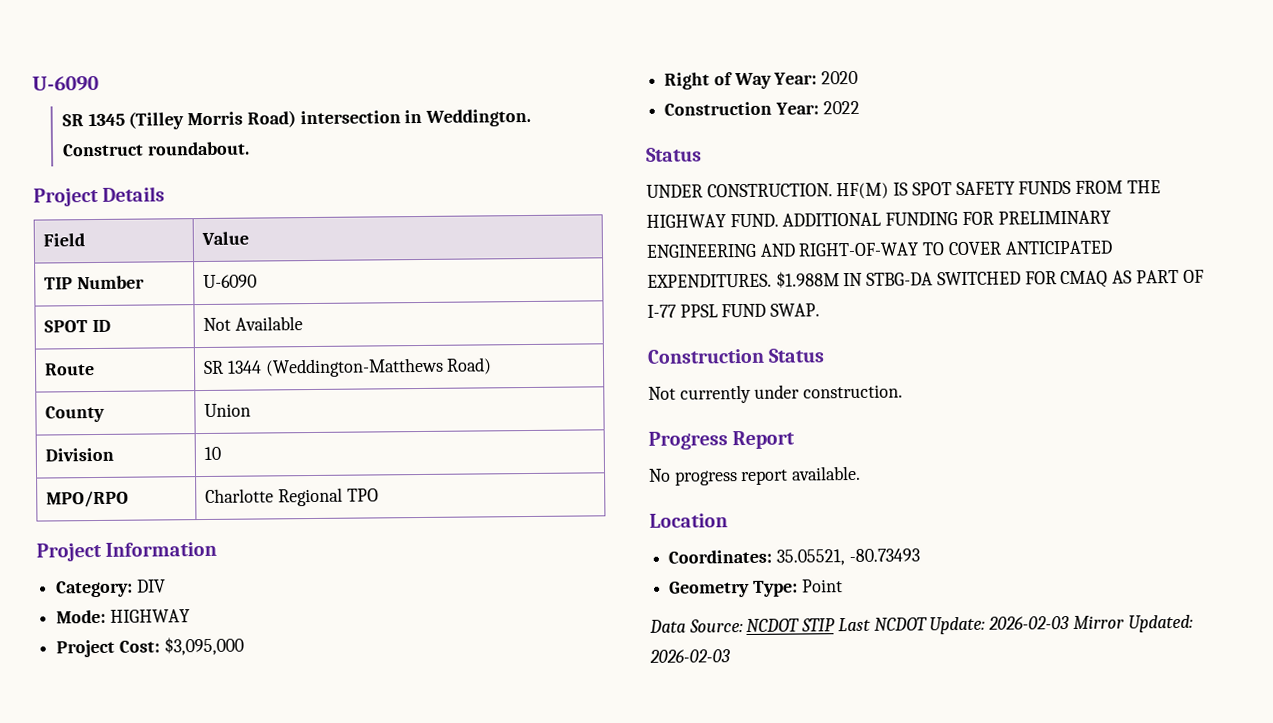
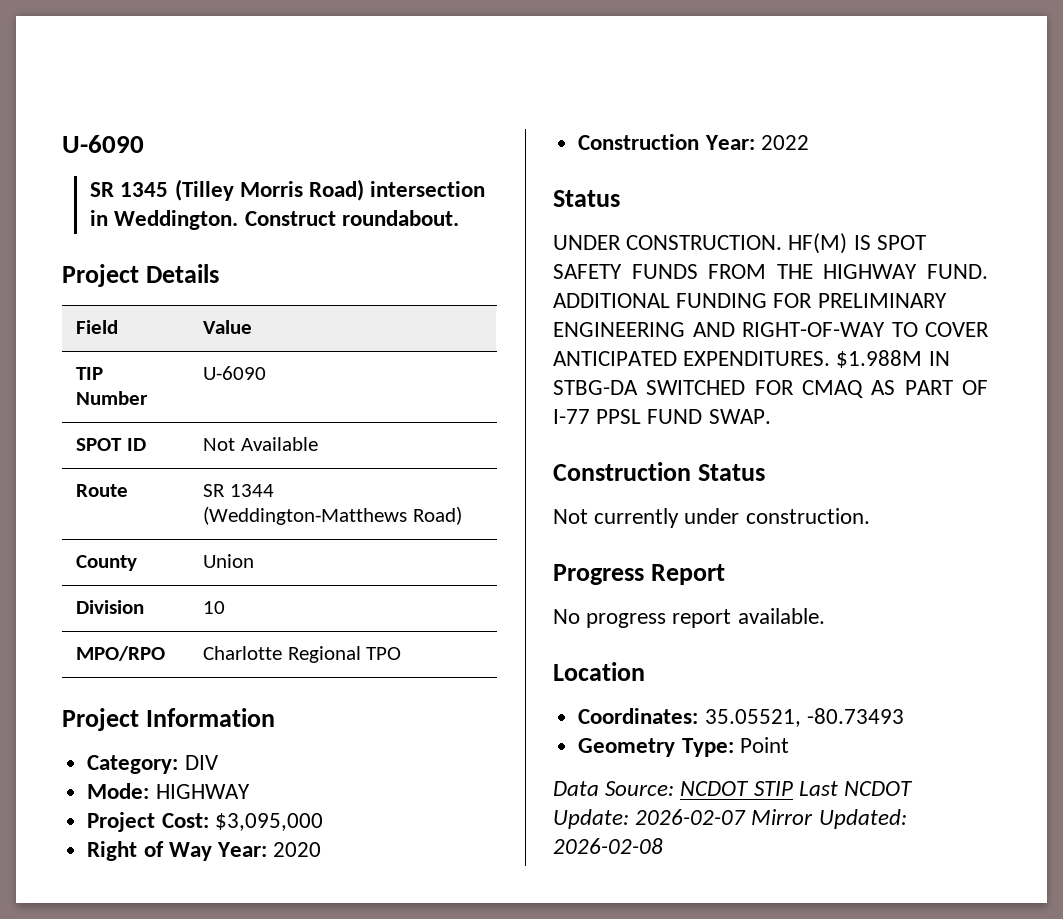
- Data Source: NCDOT STIP Last NCDOT Update: 2026-02-03 Mirror Updated: 2026-02-03
+ Data Source: NCDOT STIP Last NCDOT Update: 2026-02-07 Mirror Updated: 2026-02-08

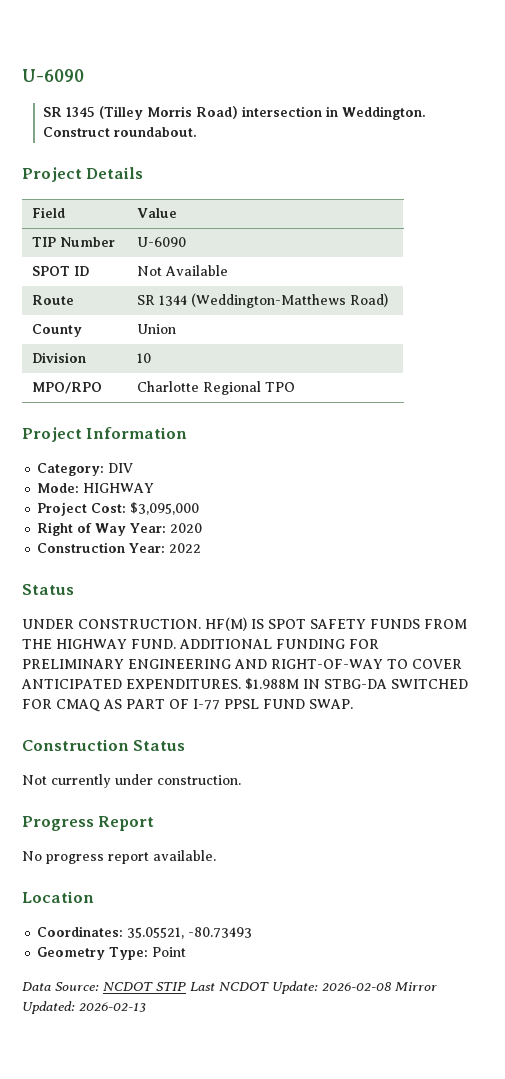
- Data Source: NCDOT STIP Last NCDOT Update: 2026-02-07 Mirror Updated: 2026-02-08
+ Data Source: NCDOT STIP Last NCDOT Update: 2026-02-08 Mirror Updated: 2026-02-13

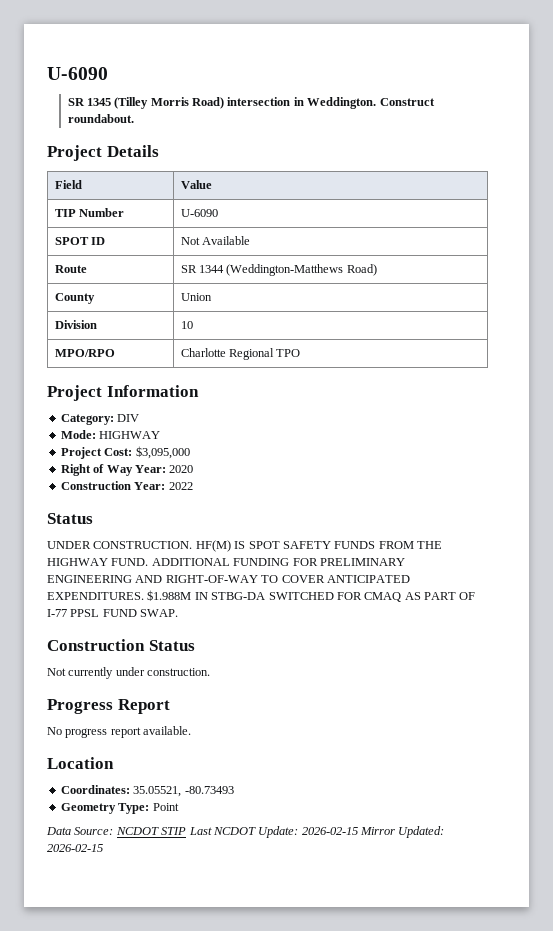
- Data Source: NCDOT STIP Last NCDOT Update: 2026-02-08 Mirror Updated: 2026-02-13
+ Data Source: NCDOT STIP Last NCDOT Update: 2026-02-15 Mirror Updated: 2026-02-15

